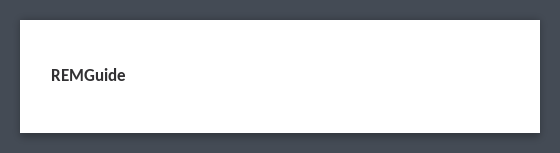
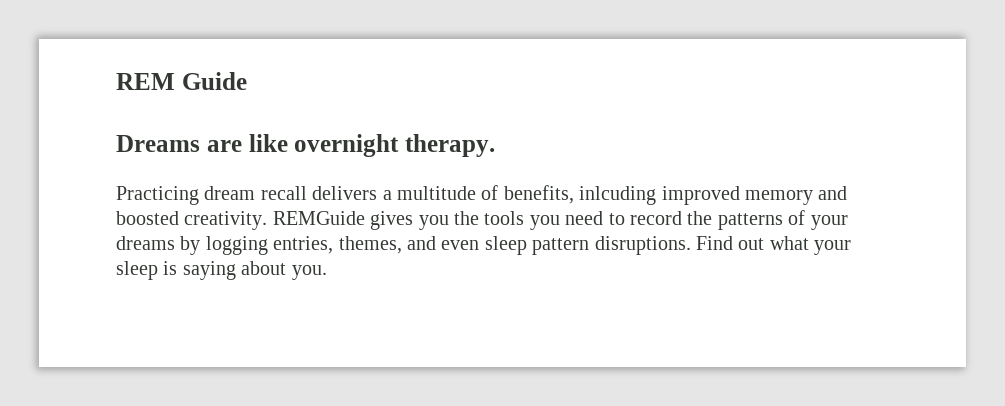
- REMGuide
+ REM Guide
+ Dreams are like overnight therapy.
+ Practicing dream recall delivers a multitude of benefits, inlcuding improved memory and boosted creativity. REMGuide gives you the tools you need to record the patterns of your dreams by logging entries, themes, and even sleep pattern disruptions. Find out what your sleep is saying about you.

